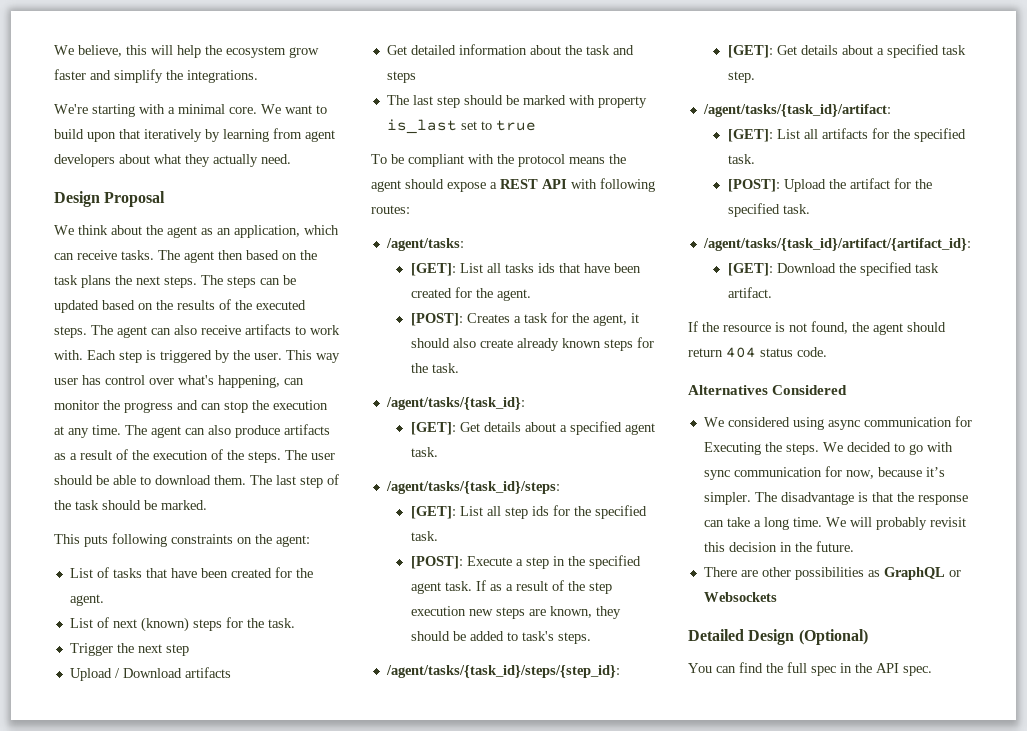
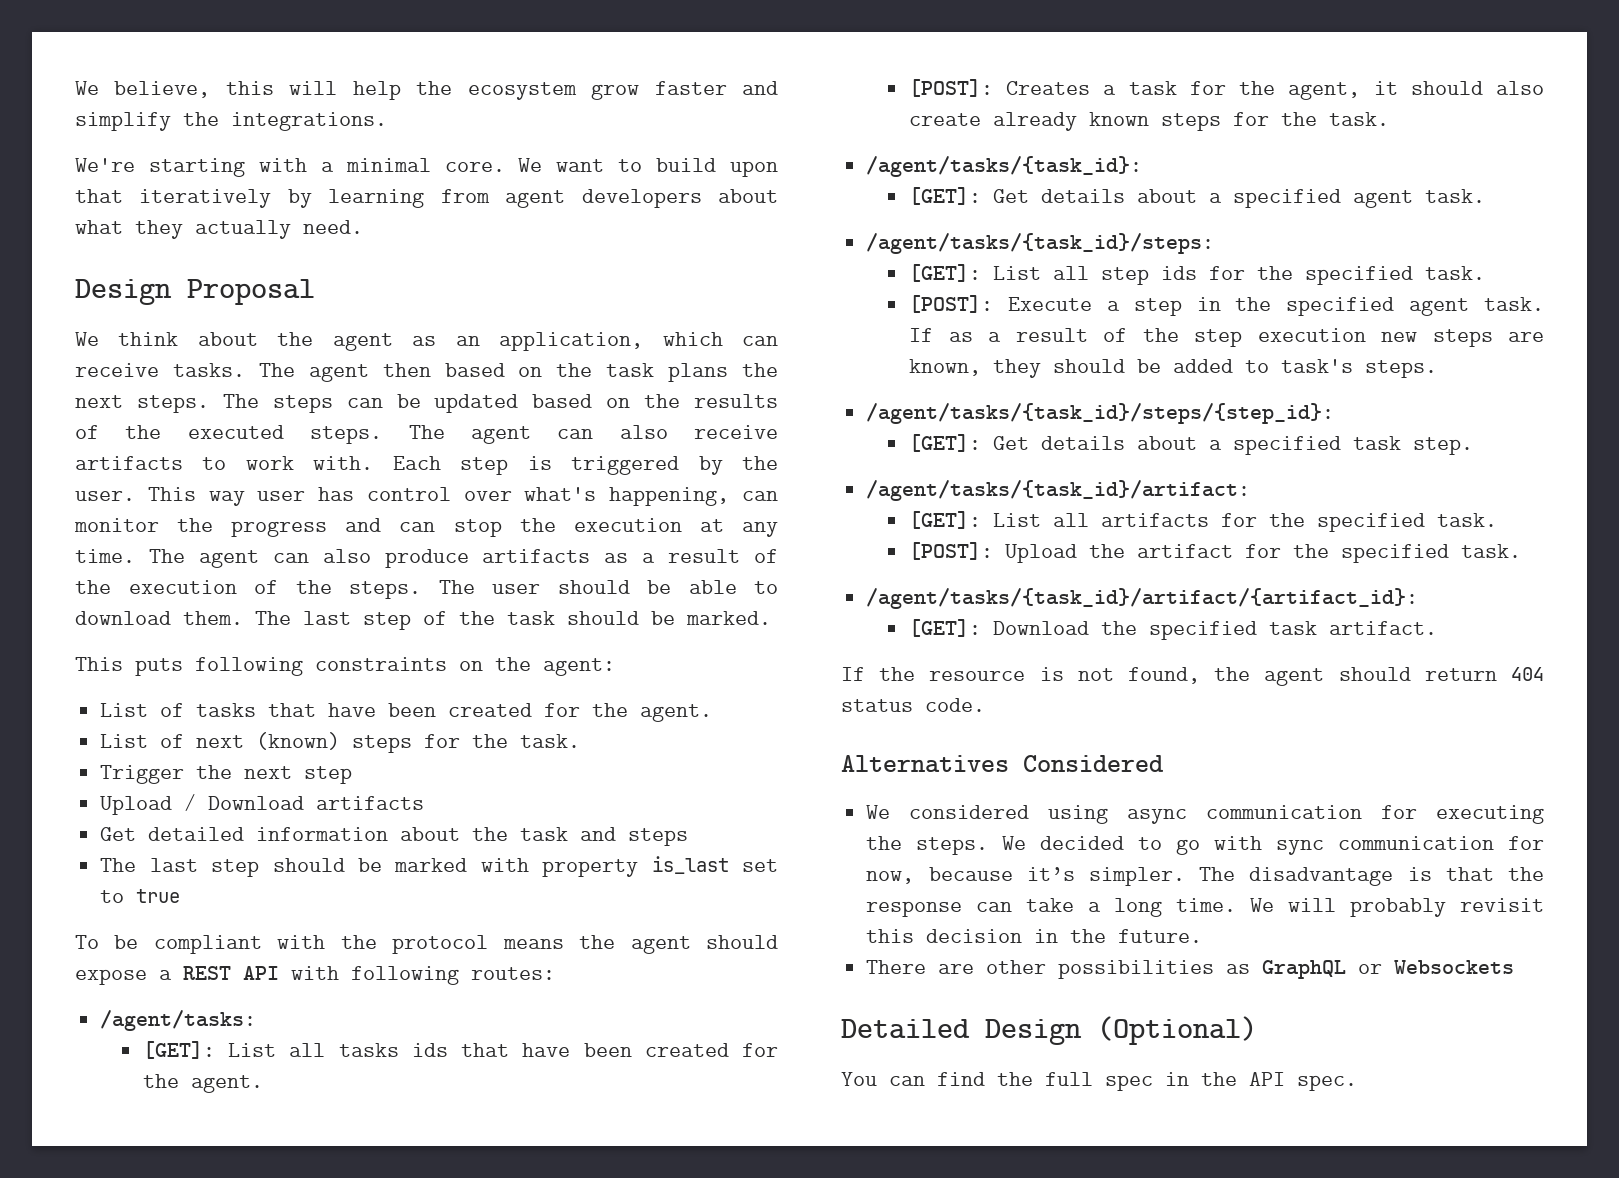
- We considered using async communication for Executing the steps.
+ We considered using async communication for executing the steps.

